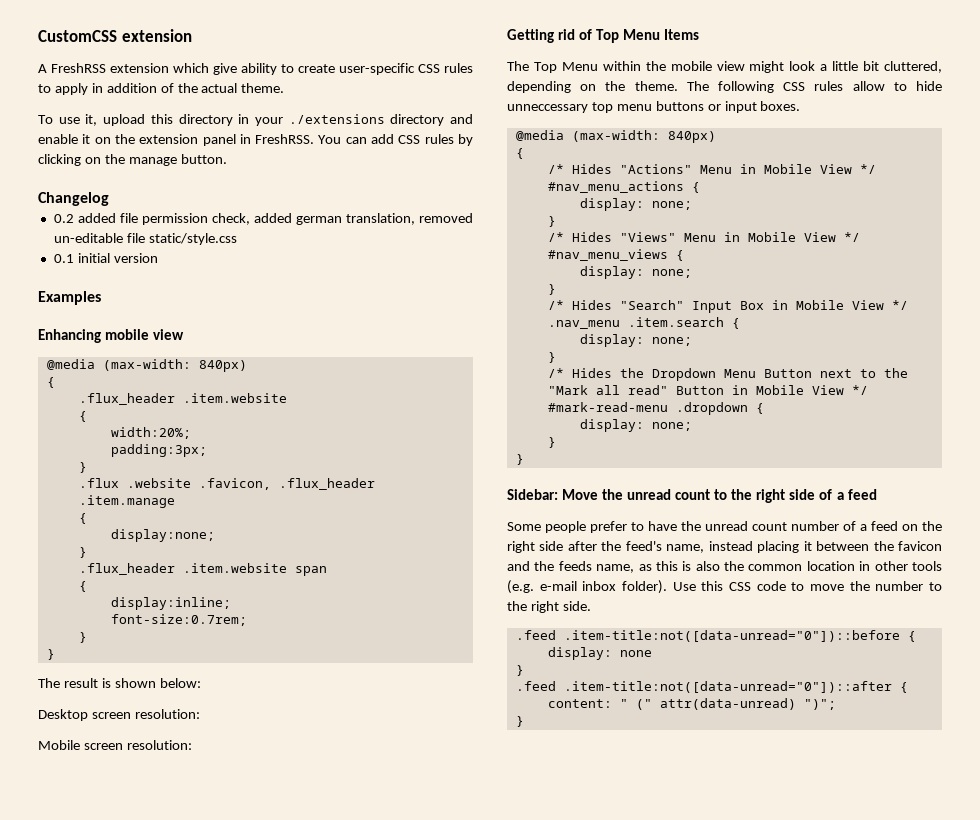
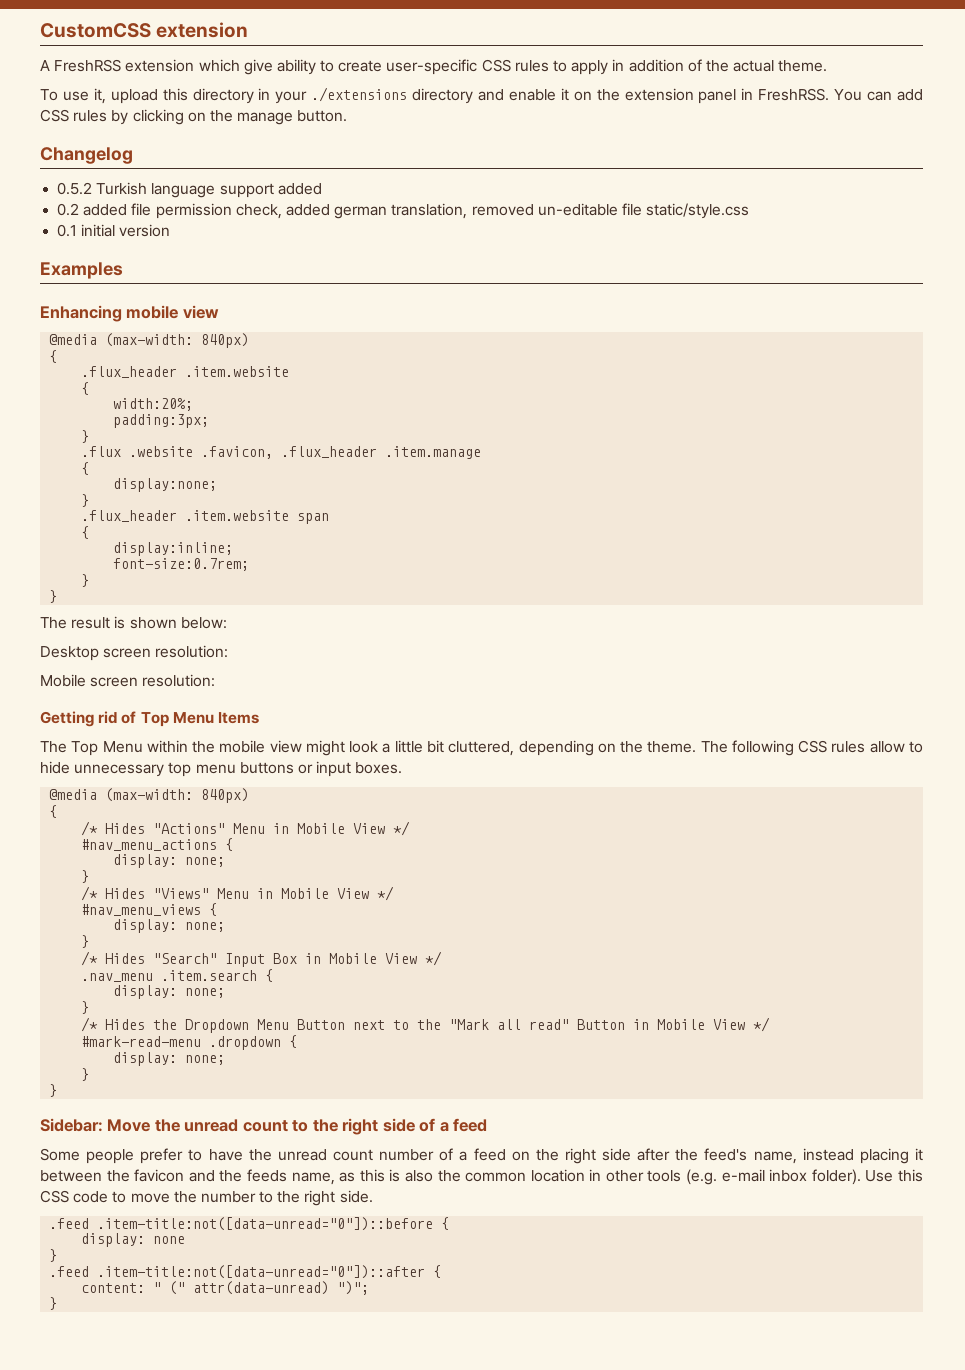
+ 0.5.2 Turkish language support added
- The following CSS rules allow to hide unneccessary top menu buttons or input boxes.
+ The following CSS rules allow to hide unnecessary top menu buttons or input boxes.

